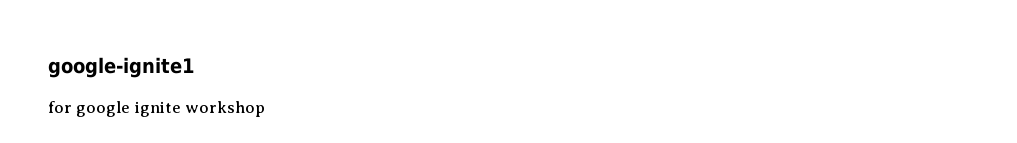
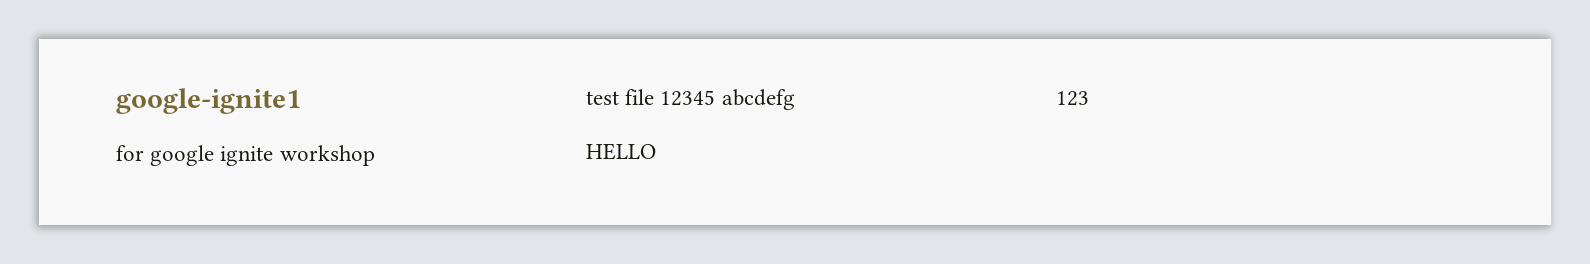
+ test file 12345 abcdefg
+ HELLO
+ 123

